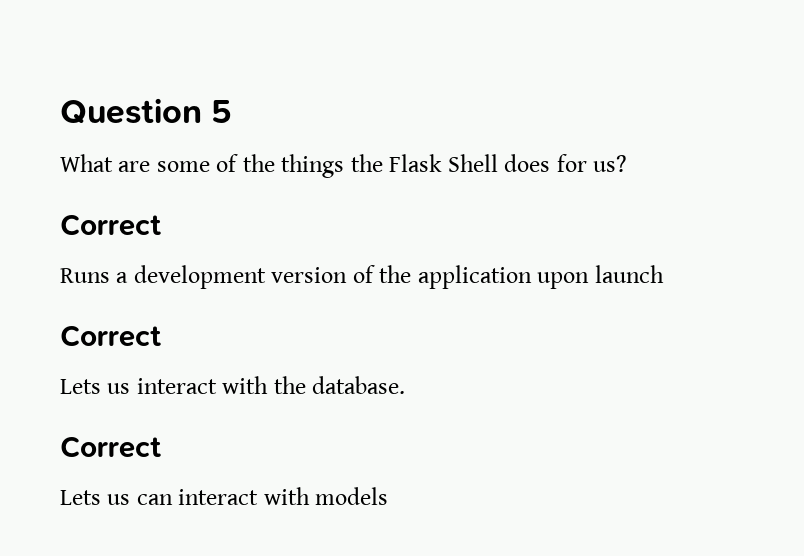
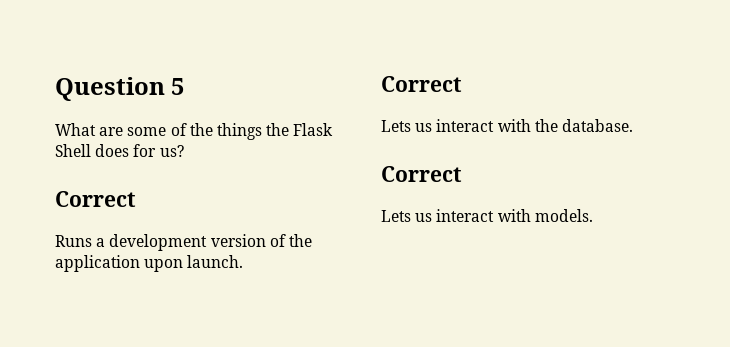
- Runs a development version of the application upon launch
+ Runs a development version of the application upon launch.
- Lets us can interact with models
+ Lets us interact with models.

